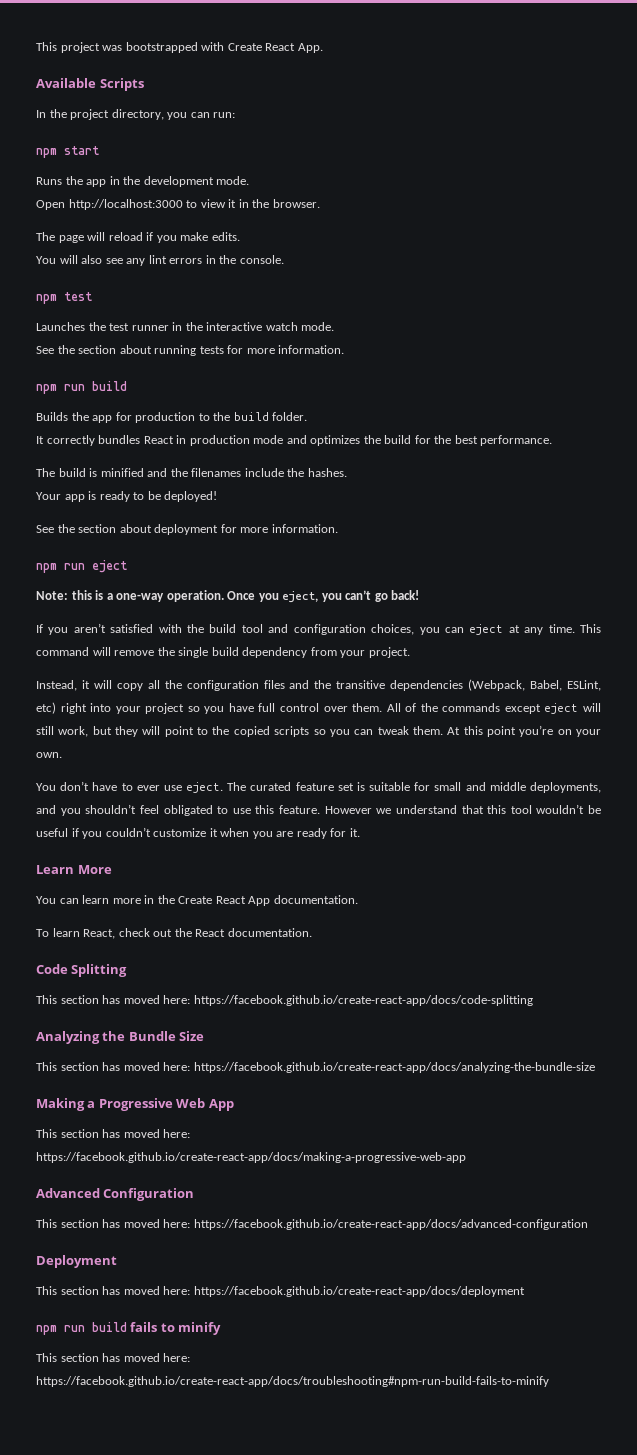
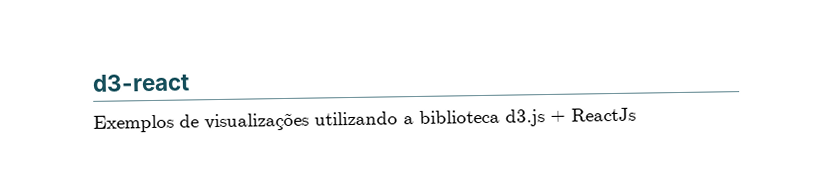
- This project was bootstrapped with Create React App.
- Available Scripts
- In the project directory, you can run:
- npm start
- Runs the app in the development mode.
- Open http://localhost:3000 to view it in the browser.
- The page will reload if you make edits.
- You will also see any lint errors in the console.
- npm test
- Launches the test runner in the interactive watch mode.
- See the section about running tests for more information.
- npm run build
- Builds the app for production to the build folder.
- It correctly bundles React in production mode and optimizes the build for the best performance.
- The build is minified and the filenames include the hashes.
- Your app is ready to be deployed!
- See the section about deployment for more information.
- npm run eject
- Note: this is a one-way operation. Once you eject, you can’t go back!
- If you aren’t satisfied with the build tool and configuration choices, you can eject at any time. This command will remove the single build dependency from your project.
- Instead, it will copy all the configuration files and the transitive dependencies (Webpack, Babel, ESLint, etc) right into your project so you have full control over them. All of the commands except eject will still work, but they will point to the copied scripts so you can tweak them. At this point you’re on your own.
- You don’t have to ever use eject. The curated feature set is suitable for small and middle deployments, and you shouldn’t feel obligated to use this feature. However we understand that this tool wouldn’t be useful if you couldn’t customize it when you are ready for it.
- Learn More
- You can learn more in the Create React App documentation.
- To learn React, check out the React documentation.
- Code Splitting
- This section has moved here: https://facebook.github.io/create-react-app/docs/code-splitting
- Analyzing the Bundle Size
- This section has moved here: https://facebook.github.io/create-react-app/docs/analyzing-the-bundle-size
- Making a Progressive Web App
- This section has moved here: https://facebook.github.io/create-react-app/docs/making-a-progressive-web-app
- Advanced Configuration
- This section has moved here: https://facebook.github.io/create-react-app/docs/advanced-configuration
- Deployment
- This section has moved here: https://facebook.github.io/create-react-app/docs/deployment
- npm run build fails to minify
- This section has moved here: https://facebook.github.io/create-react-app/docs/troubleshooting#npm-run-build-fails-to-minify
+ d3-react
+ Exemplos de visualizações utilizando a biblioteca d3.js + ReactJs

